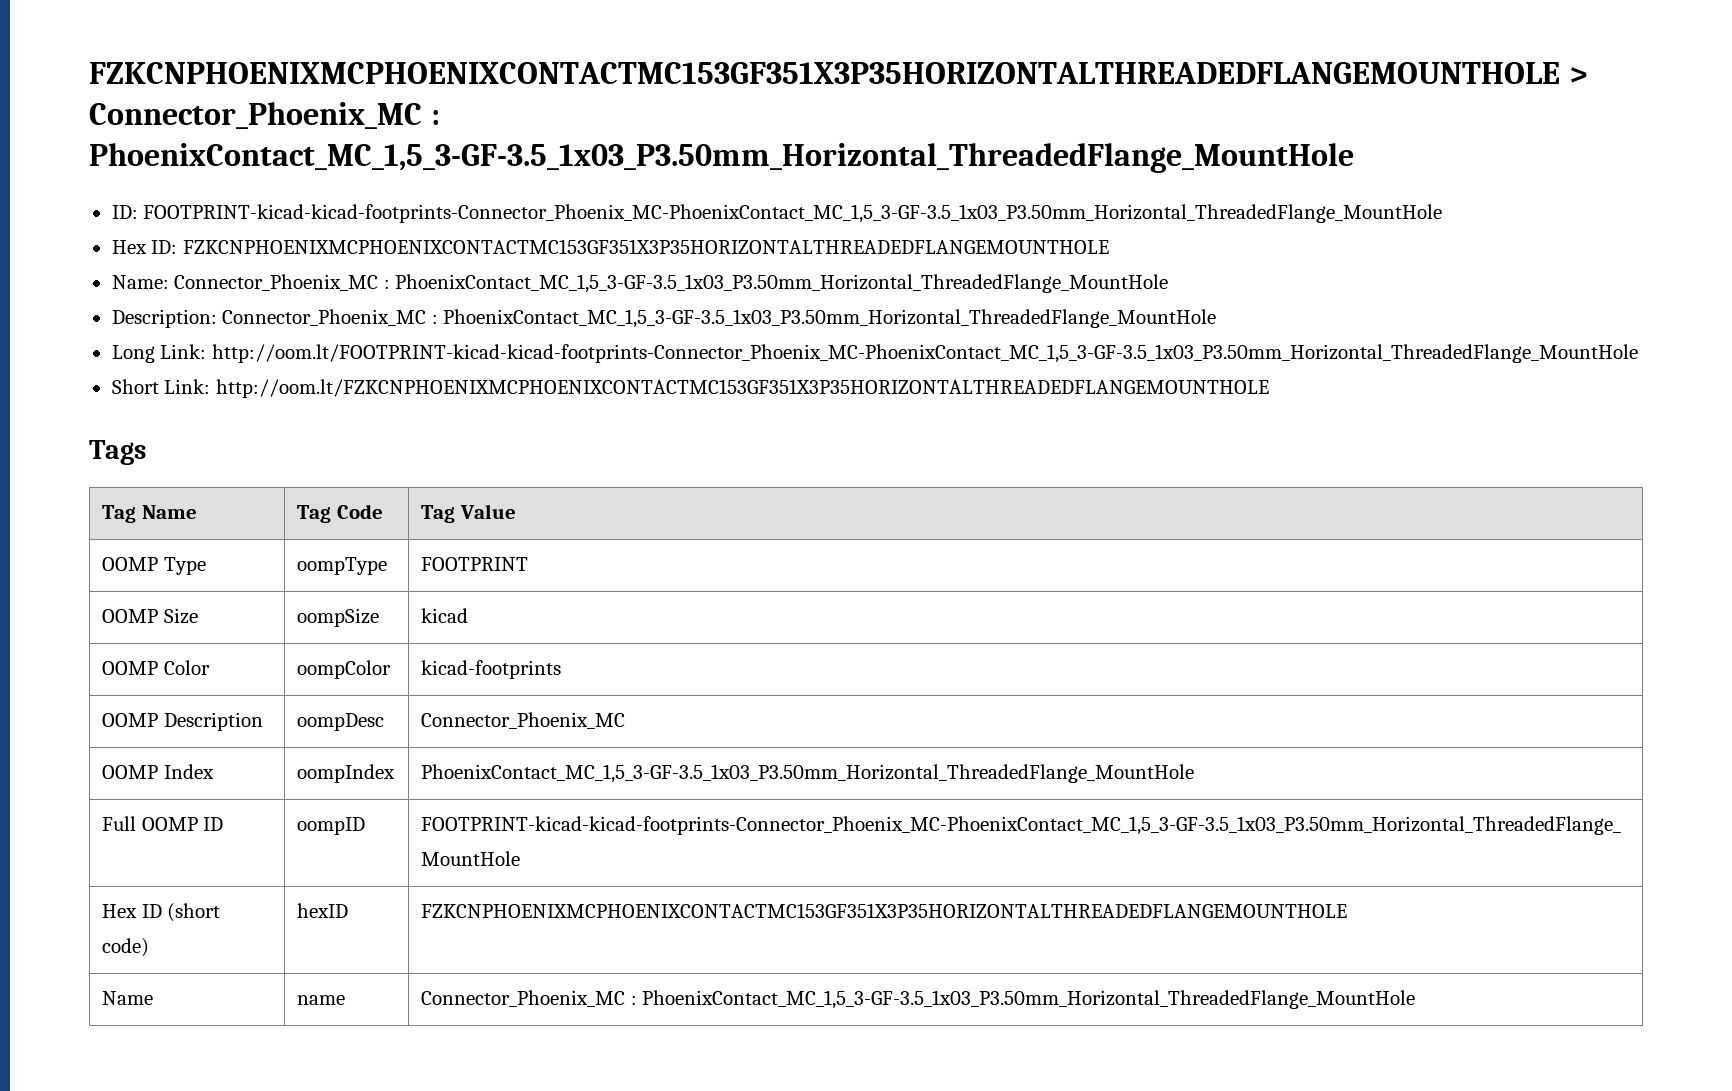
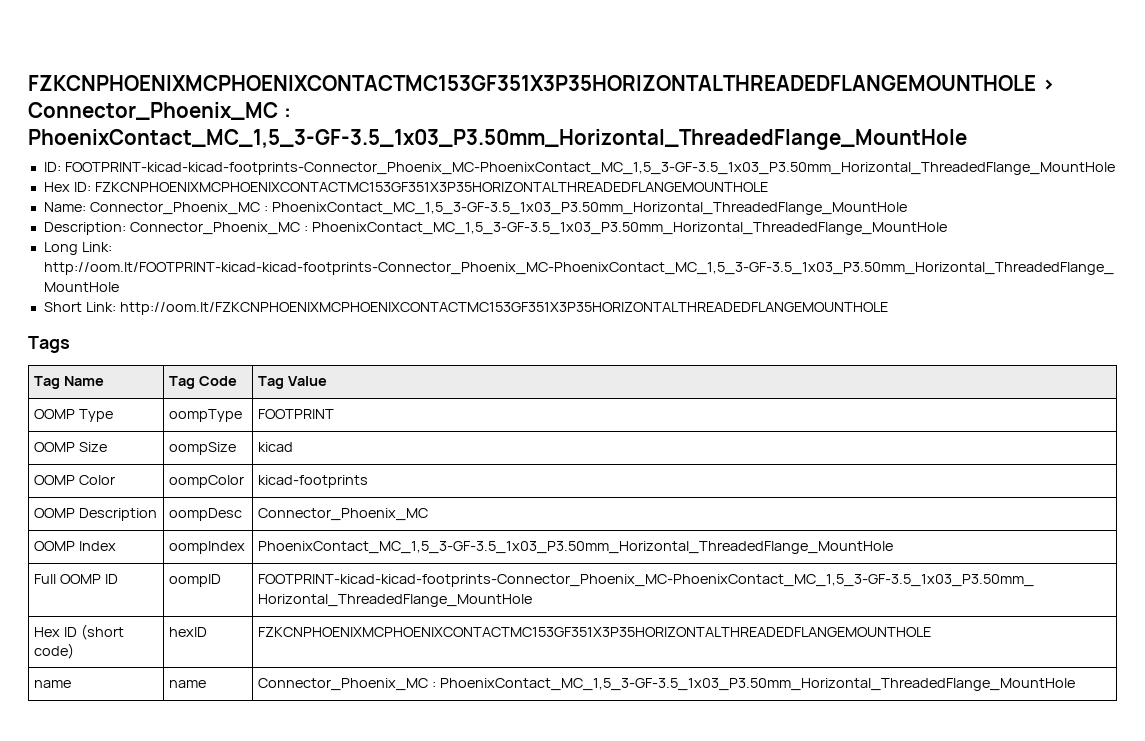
- Name | name | Connector_Phoenix_MC : PhoenixContact_MC_1,5_3-GF-3.5_1x03_P3.50mm_Horizontal_ThreadedFlange_MountHole
+ name | name | Connector_Phoenix_MC : PhoenixContact_MC_1,5_3-GF-3.5_1x03_P3.50mm_Horizontal_ThreadedFlange_MountHole

